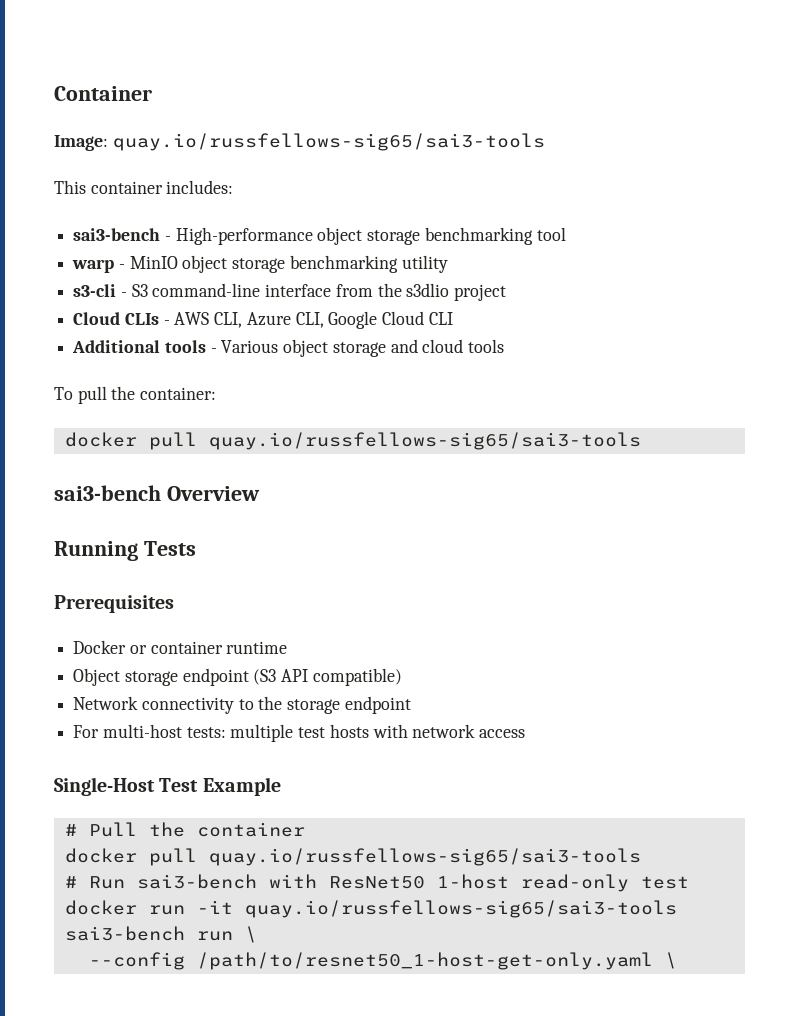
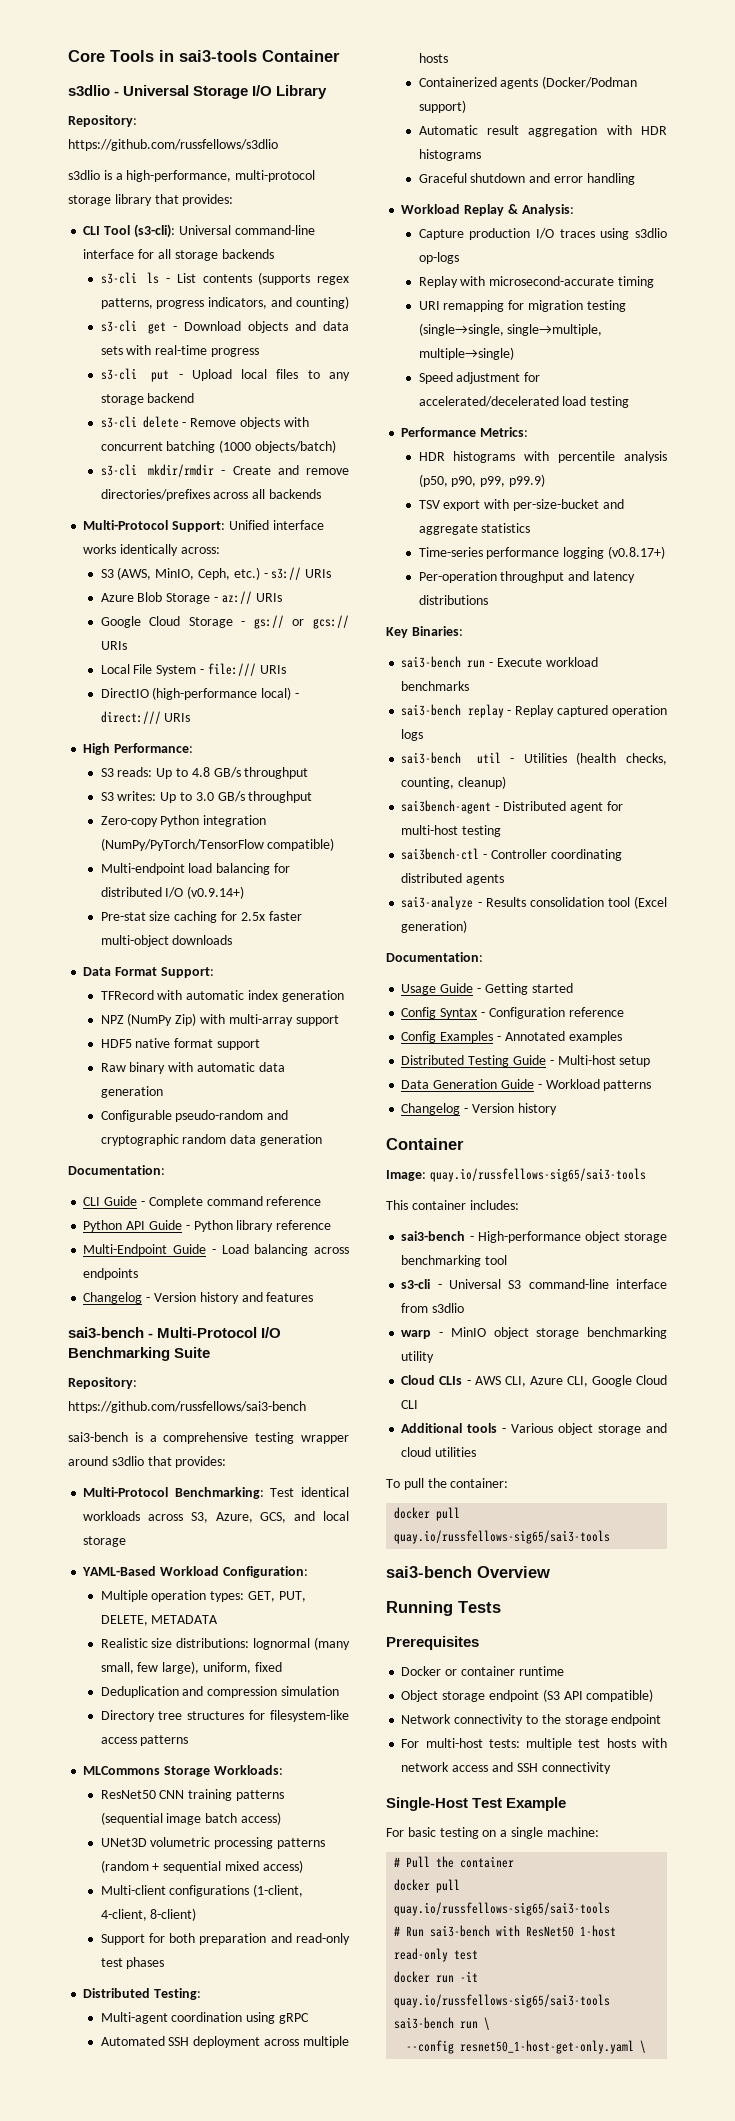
+ Core Tools in sai3-tools Container
+ s3dlio - Universal Storage I/O Library
+ Repository: https://github.com/russfellows/s3dlio
+ s3dlio is a high-performance, multi-protocol storage library that provides:
+ CLI Tool (s3-cli): Universal command-line interface for all storage backends
+ s3-cli ls - List contents (supports regex patterns, progress indicators, and counting)
+ s3-cli get - Download objects and data sets with real-time progress
+ s3-cli put - Upload local files to any storage backend
+ s3-cli delete - Remove objects with concurrent batching (1000 objects/batch)
+ s3-cli mkdir/rmdir - Create and remove directories/prefixes across all backends
+ Multi-Protocol Support: Unified interface works identically across:
+ S3 (AWS, MinIO, Ceph, etc.) - s3:// URIs
+ Azure Blob Storage - az:// URIs
+ Google Cloud Storage - gs:// or gcs:// URIs
+ Local File System - file:/// URIs
+ DirectIO (high-performance local) - direct:/// URIs
+ High Performance:
+ S3 reads: Up to 4.8 GB/s throughput
+ S3 writes: Up to 3.0 GB/s throughput
+ Zero-copy Python integration (NumPy/PyTorch/TensorFlow compatible)
+ Multi-endpoint load balancing for distributed I/O (v0.9.14+)
+ Pre-stat size caching for 2.5x faster multi-object downloads
+ Data Format Support:
+ TFRecord with automatic index generation
+ NPZ (NumPy Zip) with multi-array support
+ HDF5 native format support
+ Raw binary with automatic data generation
+ Configurable pseudo-random and cryptographic random data generation
+ Documentation:
+ CLI Guide - Complete command reference
+ Python API Guide - Python library reference
+ Multi-Endpoint Guide - Load balancing across endpoints
+ Changelog - Version history and features
+ sai3-bench - Multi-Protocol I/O Benchmarking Suite
+ Repository: https://github.com/russfellows/sai3-bench
+ sai3-bench is a comprehensive testing wrapper around s3dlio that provides:
+ Multi-Protocol Benchmarking: Test identical workloads across S3, Azure, GCS, and local storage
+ YAML-Based Workload Configuration:
+ Multiple operation types: GET, PUT, DELETE, METADATA
+ Realistic size distributions: lognormal (many small, few large), uniform, fixed
+ Deduplication and compression simulation
+ Directory tree structures for filesystem-like access patterns
+ MLCommons Storage Workloads:
+ ResNet50 CNN training patterns (sequential image batch access)
+ UNet3D volumetric processing patterns (random + sequential mixed access)
+ Multi-client configurations (1-client, 4-client, 8-client)
+ Support for both preparation and read-only test phases
+ Distributed Testing:
+ Multi-agent coordination using gRPC
+ Automated SSH deployment across multiple hosts
+ Containerized agents (Docker/Podman support)
+ Automatic result aggregation with HDR histograms
+ Graceful shutdown and error handling
+ Workload Replay & Analysis:
+ Capture production I/O traces using s3dlio op-logs
+ Replay with microsecond-accurate timing
+ URI remapping for migration testing (single→single, single→multiple, multiple→single)
+ Speed adjustment for accelerated/decelerated load testing
+ Performance Metrics:
+ HDR histograms with percentile analysis (p50, p90, p99, p99.9)
+ TSV export with per-size-bucket and aggregate statistics
+ Time-series performance logging (v0.8.17+)
+ Per-operation throughput and latency distributions
+ Key Binaries:
+ sai3-bench run - Execute workload benchmarks
+ sai3-bench replay - Replay captured operation logs
+ sai3-bench util - Utilities (health checks, counting, cleanup)
+ sai3bench-agent - Distributed agent for multi-host testing
+ sai3bench-ctl - Controller coordinating distributed agents
+ sai3-analyze - Results consolidation tool (Excel generation)
+ Documentation:
+ Usage Guide - Getting started
+ Config Syntax - Configuration reference
+ Config Examples - Annotated examples
+ Distributed Testing Guide - Multi-host setup
+ Data Generation Guide - Workload patterns
+ Changelog - Version history
+ s3-cli - Universal S3 command-line interface from s3dlio
- s3-cli - S3 command-line interface from the s3dlio project
- Additional tools - Various object storage and cloud tools
+ Additional tools - Various object storage and cloud utilities
- For multi-host tests: multiple test hosts with network access
+ For multi-host tests: multiple test hosts with network access and SSH connectivity
+ For basic testing on a single machine:
- --config /path/to/resnet50_1-host-get-only.yaml \
+ --config resnet50_1-host-get-only.yaml \

